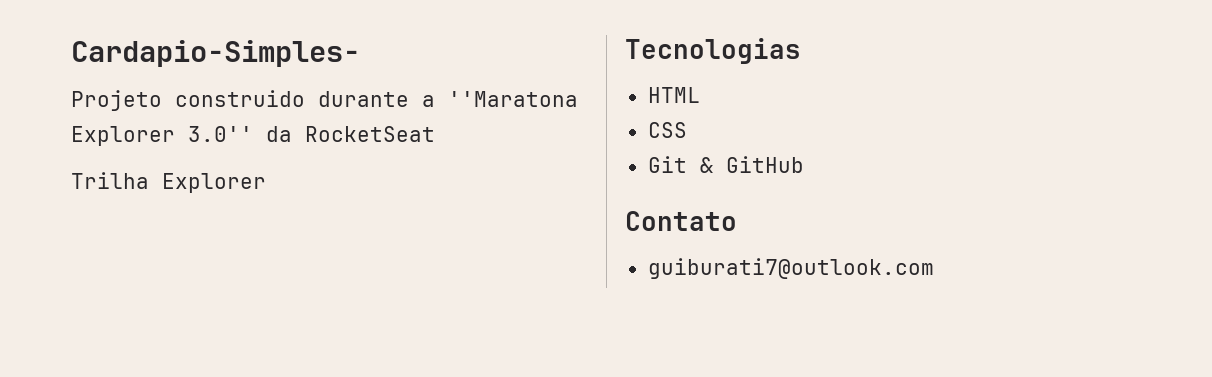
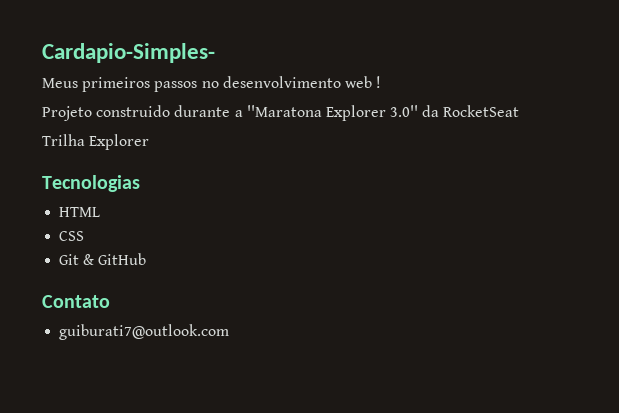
+ Meus primeiros passos no desenvolvimento web !

